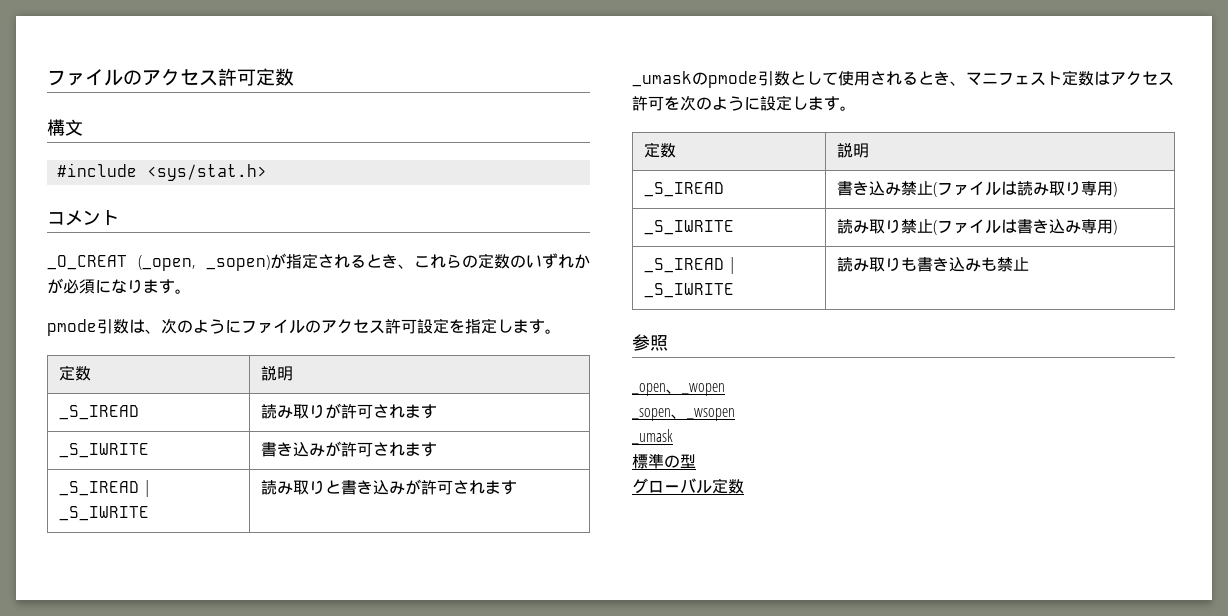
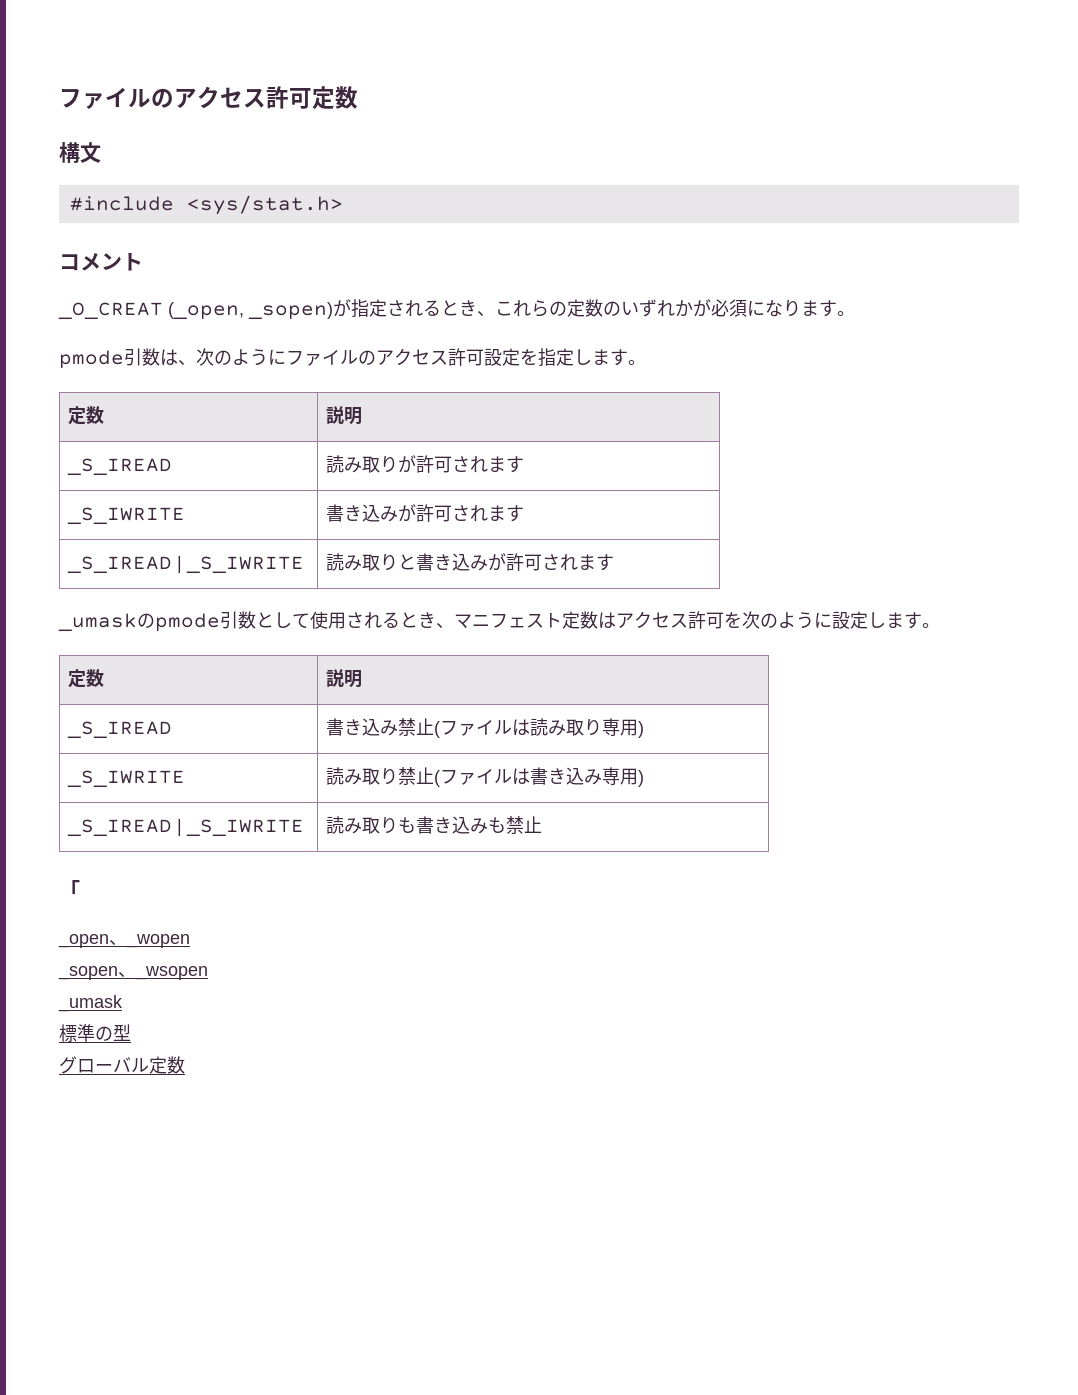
- 参照
+ 「

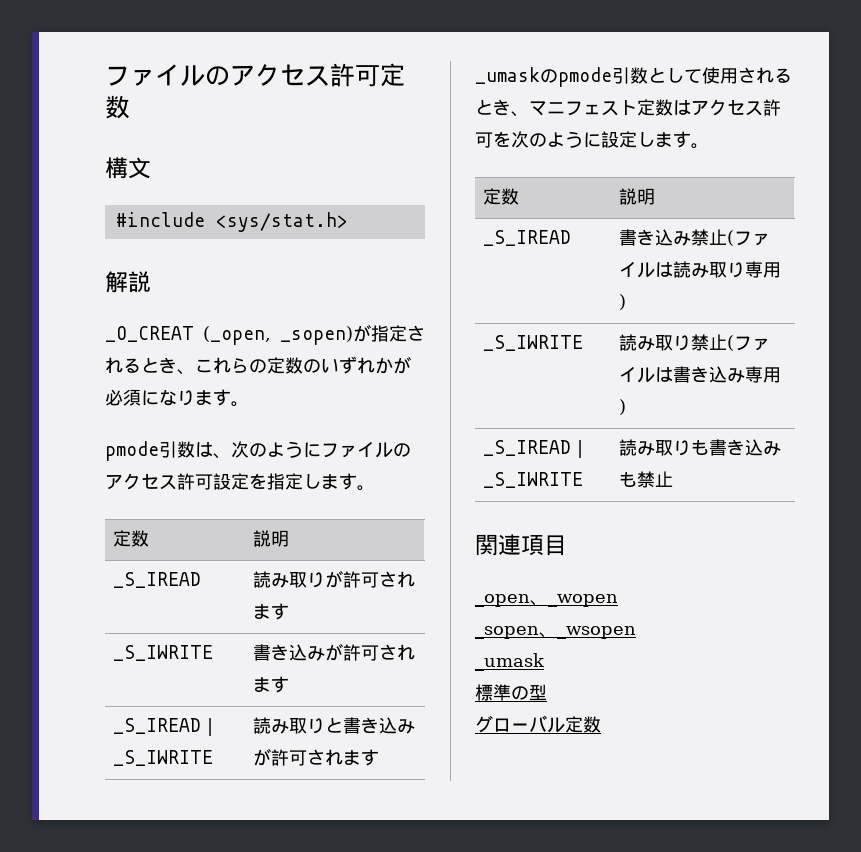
- コメント
+ 解説
- 「
+ 関連項目

